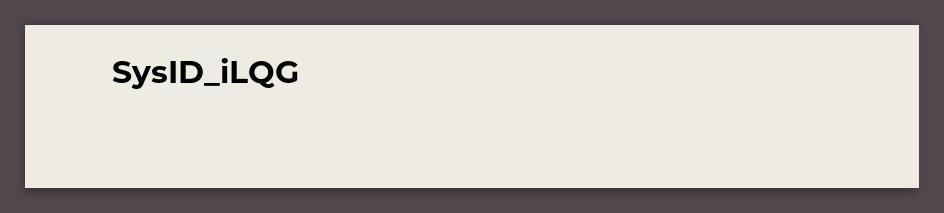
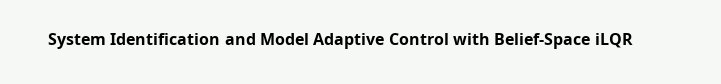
- SysID_iLQG
+ System Identification and Model Adaptive Control with Belief-Space iLQR

